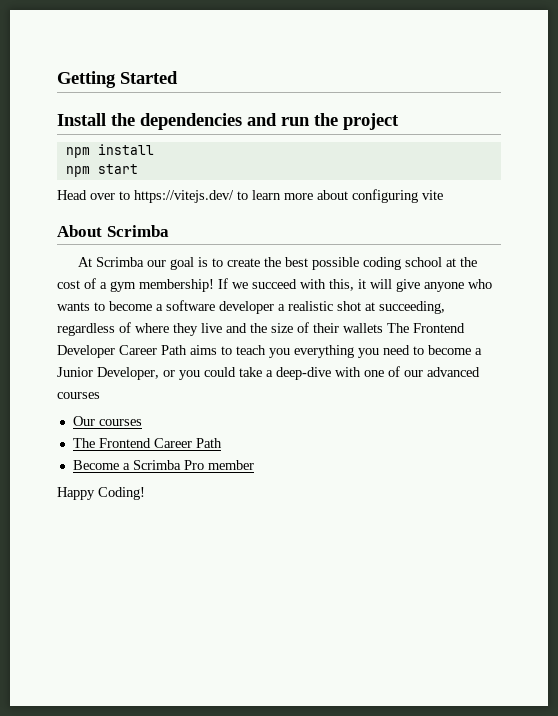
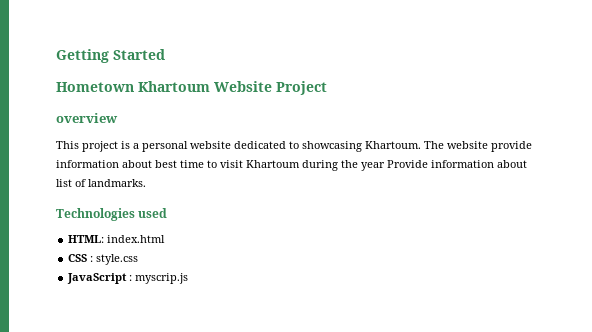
- Install the dependencies and run the project
- npm install
- npm start
- Head over to https://vitejs.dev/ to learn more about configuring vite
- About Scrimba
- At Scrimba our goal is to create the best possible coding school at the cost of a gym membership! If we succeed with this, it will give anyone who wants to become a software developer a realistic shot at succeeding, regardless of where they live and the size of their wallets The Frontend Developer Career Path aims to teach you everything you need to become a Junior Developer, or you could take a deep-dive with one of our advanced courses
- Our courses
- The Frontend Career Path
- Become a Scrimba Pro member
- Happy Coding!
+ Hometown Khartoum Website Project
+ overview
+ This project is a personal website dedicated to showcasing Khartoum. The website provide information about best time to visit Khartoum during the year Provide information about list of landmarks.
+ Technologies used
+ HTML: index.html
+ CSS : style.css
+ JavaScript : myscrip.js

